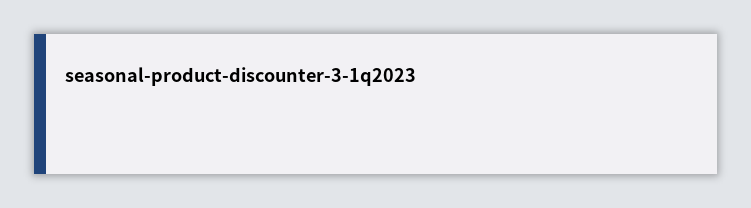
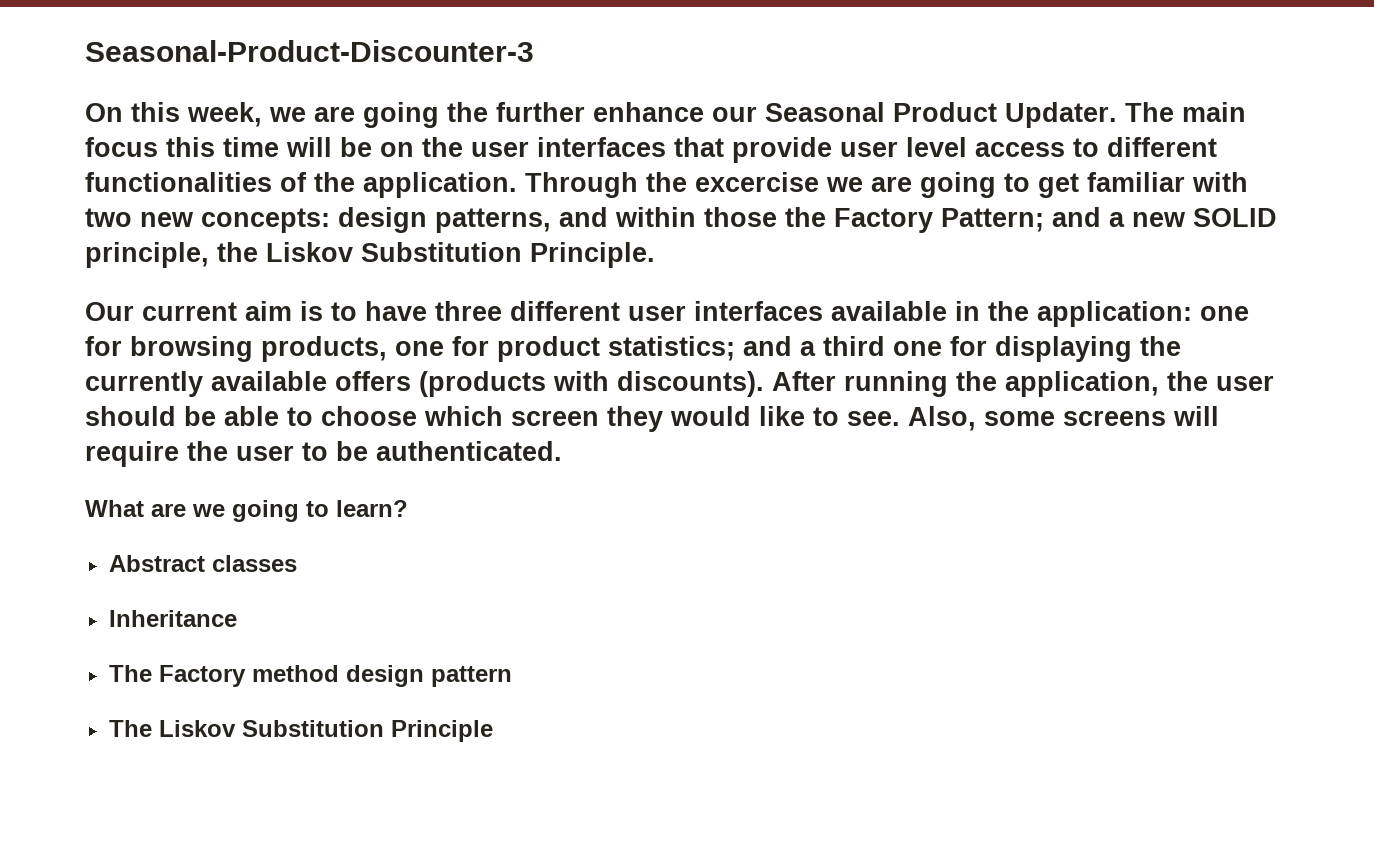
- seasonal-product-discounter-3-1q2023
+ Seasonal-Product-Discounter-3
+ On this week, we are going the further enhance our Seasonal Product Updater. The main focus this time will be on the user interfaces that provide user level access to different functionalities of the application. Through the excercise we are going to get familiar with two new concepts: design patterns, and within those the Factory Pattern; and a new SOLID principle, the Liskov Substitution Principle.
+ Our current aim is to have three different user interfaces available in the application: one for browsing products, one for product statistics; and a third one for displaying the currently available offers (products with discounts). After running the application, the user should be able to choose which screen they would like to see. Also, some screens will require the user to be authenticated.
+ What are we going to learn?
+ Abstract classes
+ Inheritance
+ The Factory method design pattern
+ The Liskov Substitution Principle

